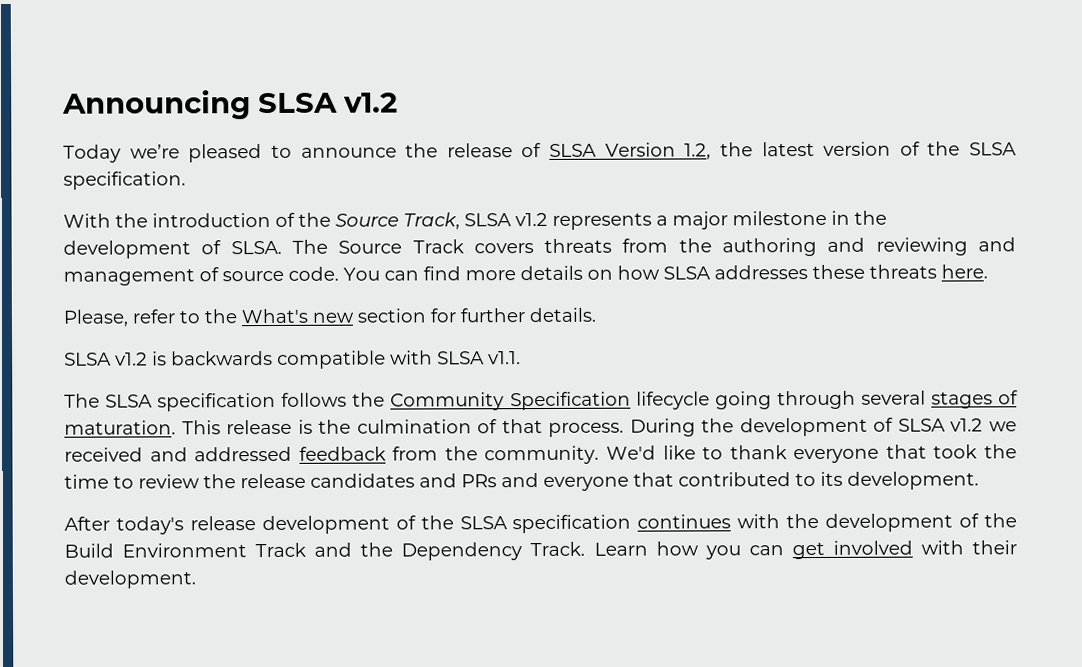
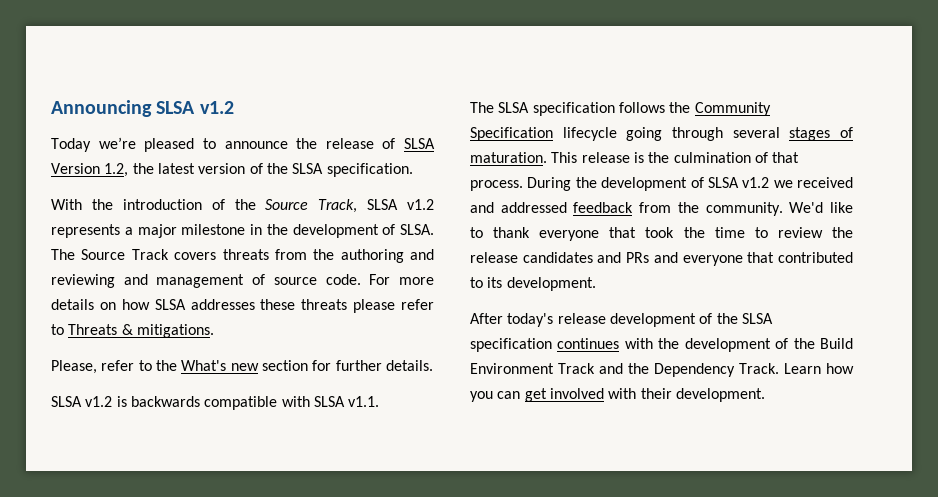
- You can find more details on how SLSA addresses these threats here.
+ For more details on how SLSA addresses these threats please refer to Threats & mitigations.

